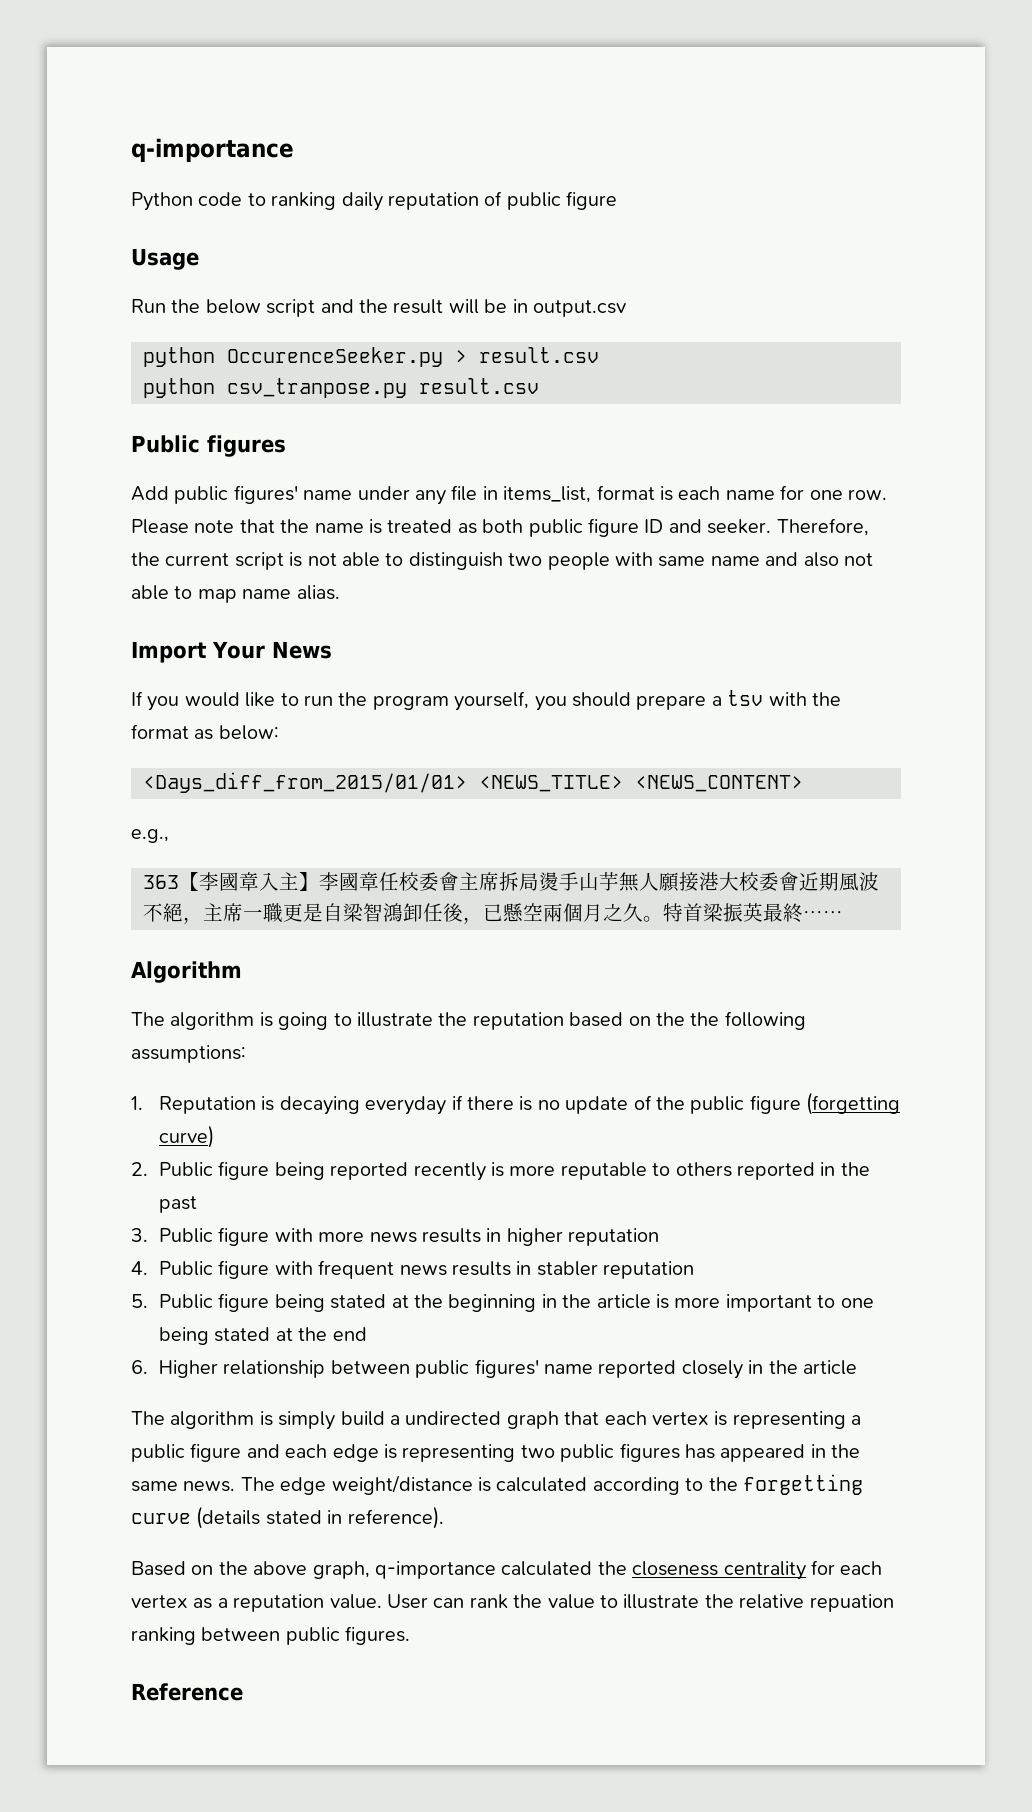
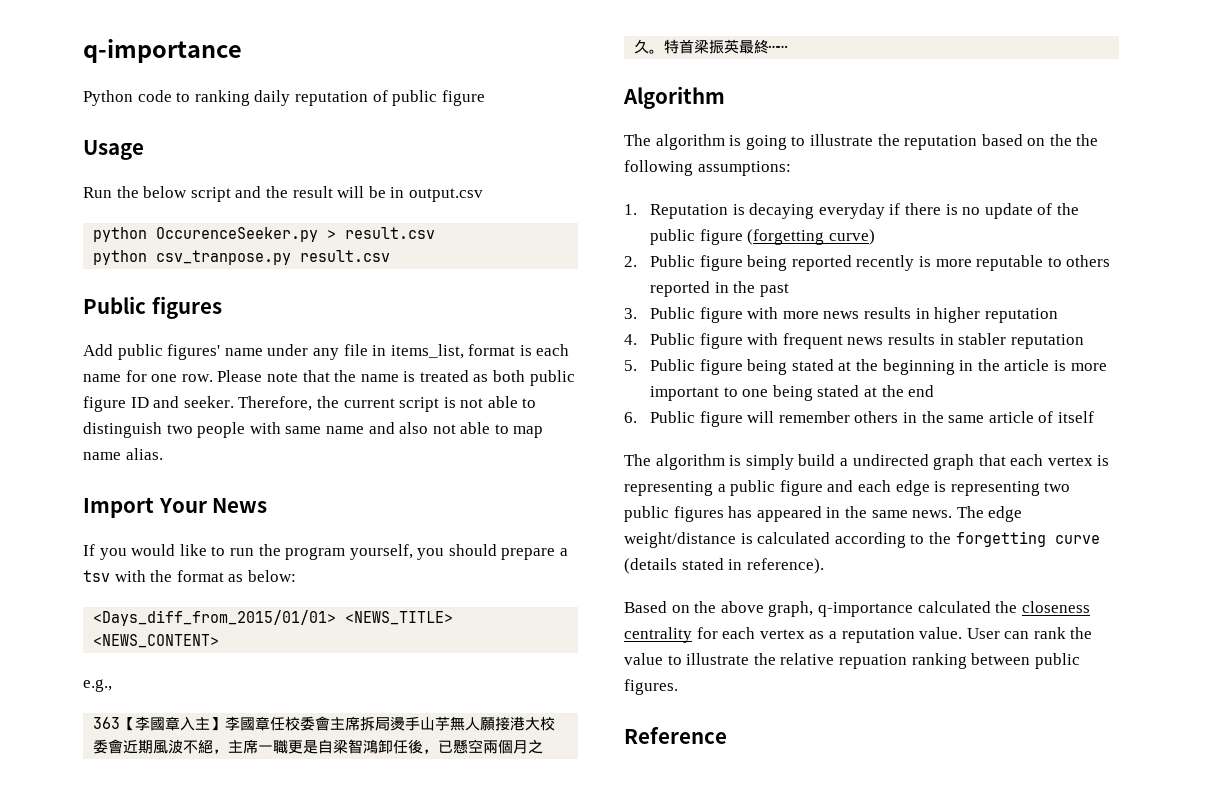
- 6. Higher relationship between public figures' name reported closely in the article
+ 6. Public figure will remember others in the same article of itself

